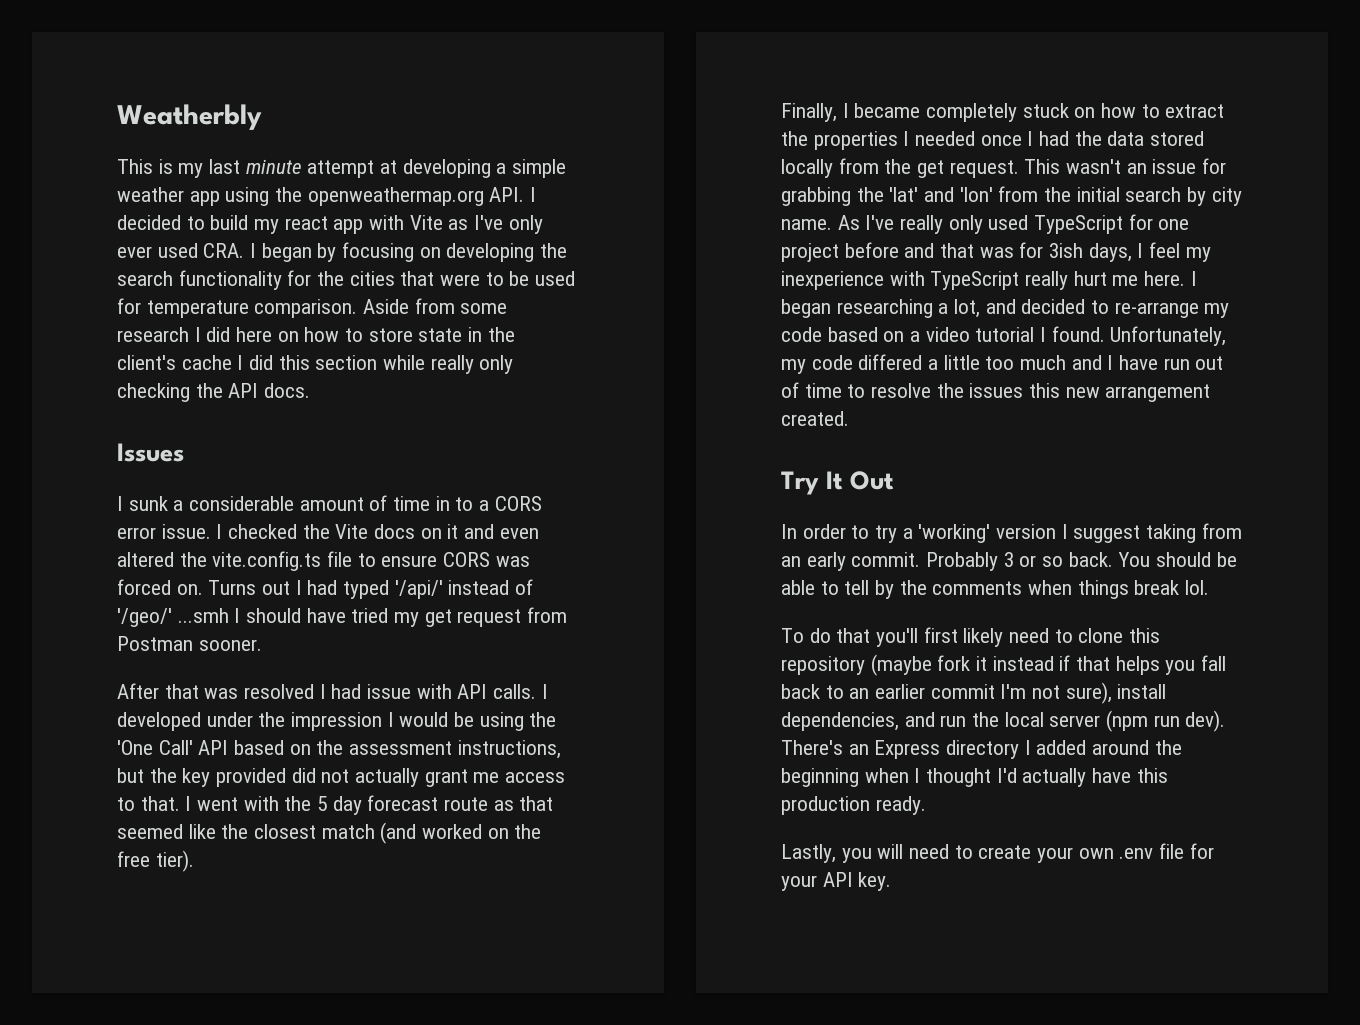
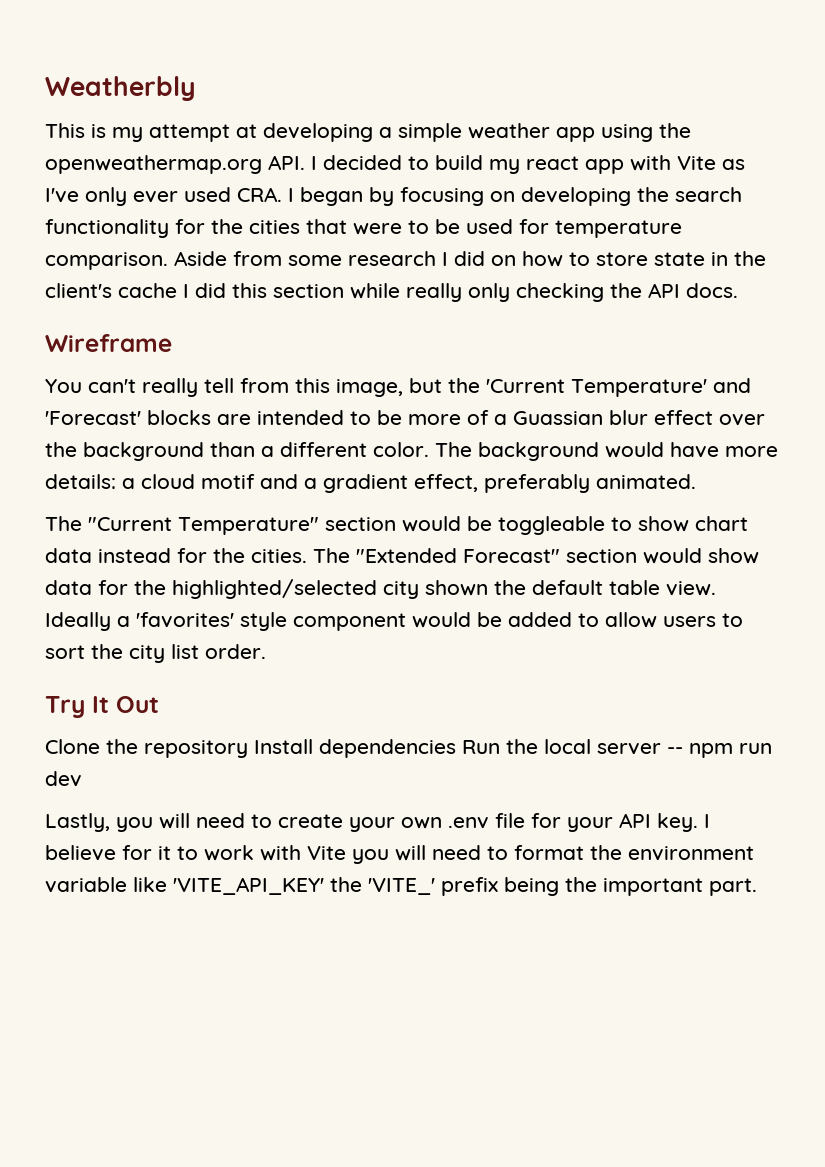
- This is my last minute attempt at developing a simple weather app using the openweathermap.org API. I decided to build my react app with Vite as I've only ever used CRA. I began by focusing on developing the search functionality for the cities that were to be used for temperature comparison.
+ This is my attempt at developing a simple weather app using the openweathermap.org API. I decided to build my react app with Vite as I've only ever used CRA. I began by focusing on developing the search functionality for the cities that were to be used for temperature comparison.
- Aside from some research I did here on how to store state in the client's cache I did this section while really only checking the API docs.
+ Aside from some research I did on how to store state in the client's cache I did this section while really only checking the API docs.
- Issues
- I sunk a considerable amount of time in to a CORS error issue. I checked the Vite docs on it and even altered the vite.config.ts file to ensure CORS was forced on. Turns out I had typed '/api/' instead of '/geo/' ...smh I should have tried my get request from Postman sooner.
- After that was resolved I had issue with API calls. I developed under the impression I would be using the 'One Call' API based on the assessment instructions, but the key provided did not actually grant me access to that. I went with the 5 day forecast route as that seemed like the closest match (and worked on the free tier).
- Finally, I became completely stuck on how to extract the properties I needed once I had the data stored locally from the get request. This wasn't an issue for grabbing the 'lat' and 'lon' from the initial search by city name. As I've really only used TypeScript for one project before and that was for 3ish days, I feel my inexperience with TypeScript really hurt me here. I began researching a lot, and decided to re-arrange my code based on a video tutorial I found. Unfortunately, my code differed a little too much and I have run out of time to resolve the issues this new arrangement created.
+ Wireframe
+ You can't really tell from this image, but the 'Current Temperature' and 'Forecast' blocks are intended to be more of a Guassian blur effect over the background than a different color. The background would have more details: a cloud motif and a gradient effect, preferably animated.
+ The "Current Temperature" section would be toggleable to show chart data instead for the cities. The "Extended Forecast" section would show data for the highlighted/selected city shown the default table view. Ideally a 'favorites' style component would be added to allow users to sort the city list order.
  Try It Out
- In order to try a 'working' version I suggest taking from an early commit. Probably 3 or so back. You should be able to tell by the comments when things break lol.
- To do that you'll first likely need to clone this repository (maybe fork it instead if that helps you fall back to an earlier commit I'm not sure), install dependencies, and run the local server (npm run dev). There's an Express directory I added around the beginning when I thought I'd actually have this production ready.
+ Clone the repository Install dependencies Run the local server -- npm run dev
+ I believe for it to work with Vite you will need to format the environment variable like 'VITE_API_KEY' the 'VITE_' prefix being the important part.

